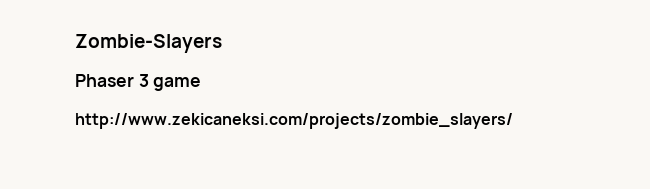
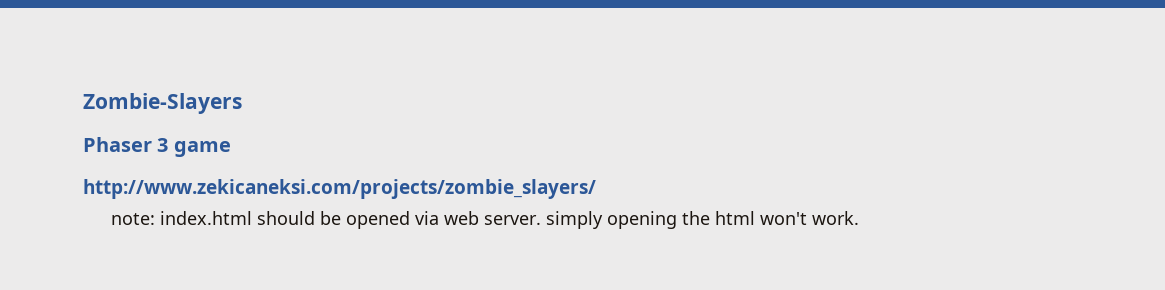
+ note: index.html should be opened via web server. simply opening the html won't work.

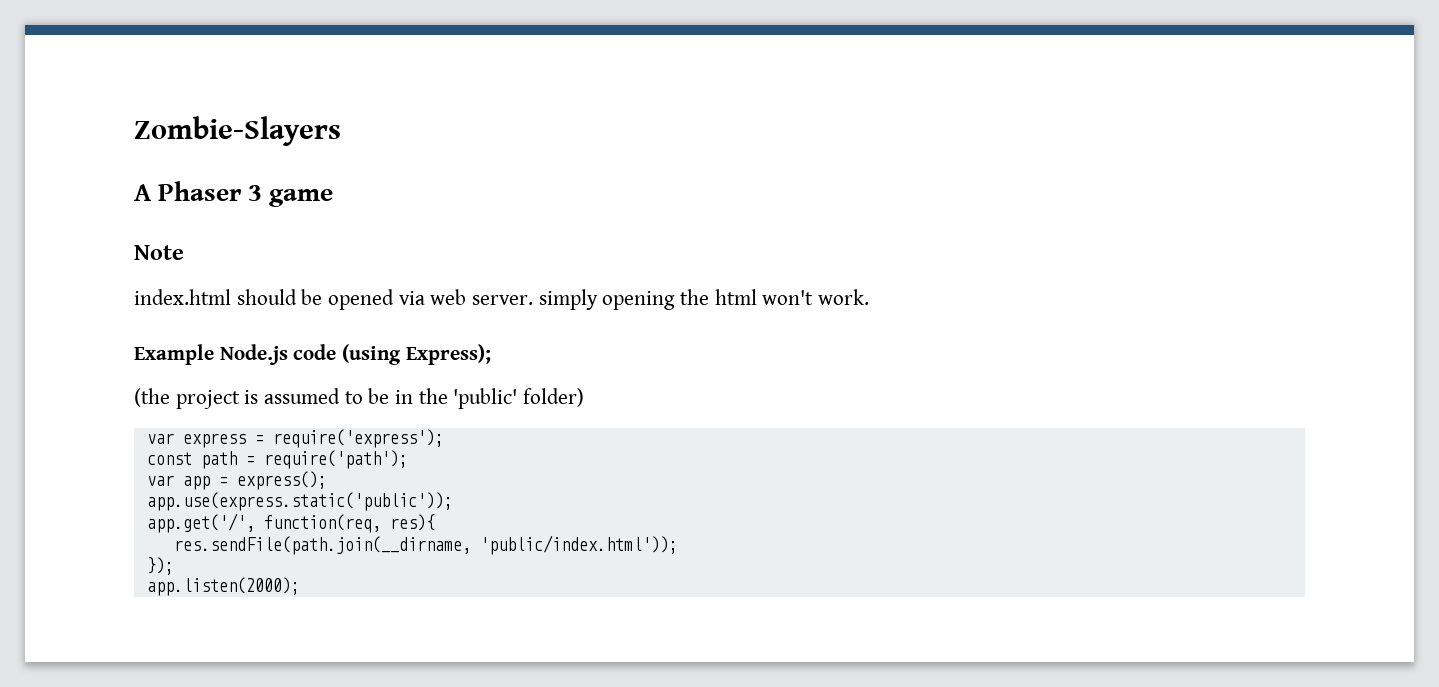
- Phaser 3 game
+ A Phaser 3 game
- http://www.zekicaneksi.com/projects/zombie_slayers/
- note: index.html should be opened via web server. simply opening the html won't work.
+ Note
+ index.html should be opened via web server. simply opening the html won't work.
+ Example Node.js code (using Express);
+ (the project is assumed to be in the 'public' folder)
+ var express = require('express');
+ const path = require('path');
+ var app = express();
+ app.use(express.static('public'));
+ app.get('/', function(req, res){
+ res.sendFile(path.join(__dirname, 'public/index.html'));
+ });
+ app.listen(2000);

